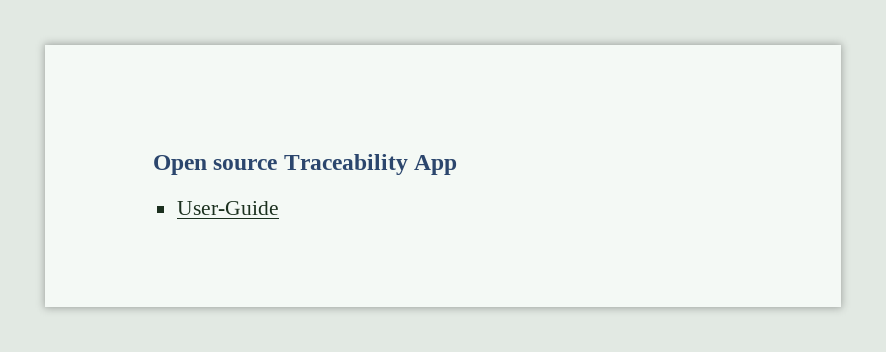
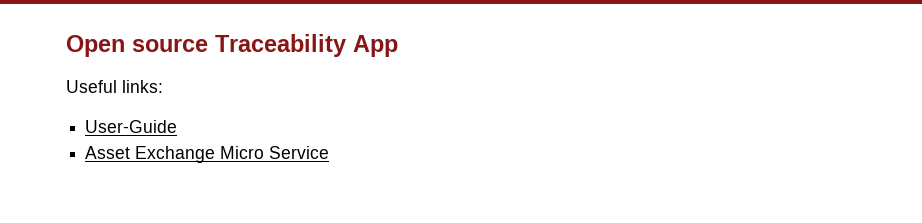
+ Useful links:
+ Asset Exchange Micro Service

